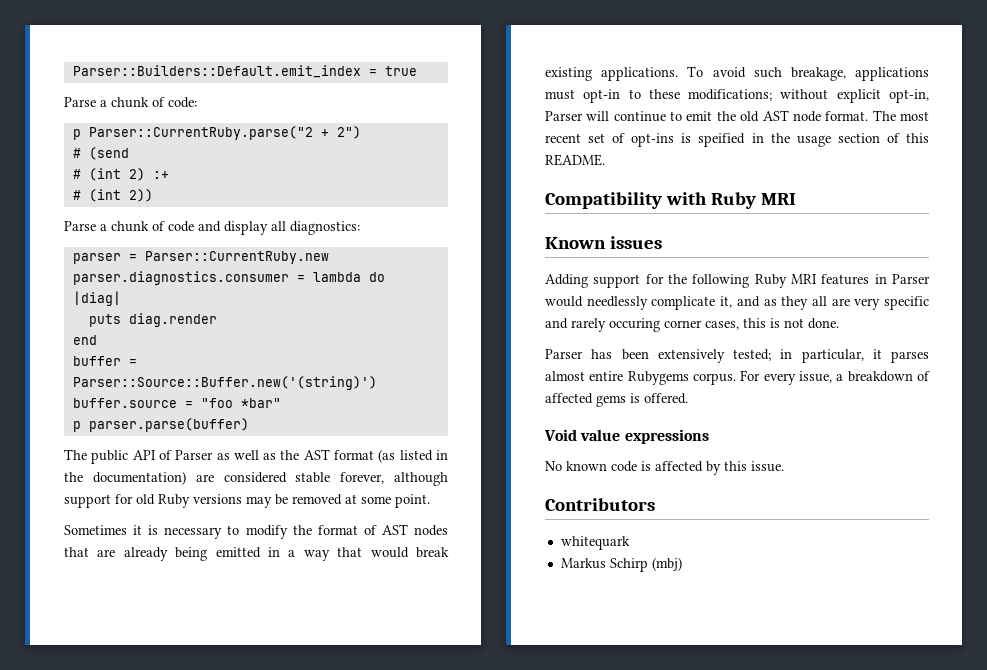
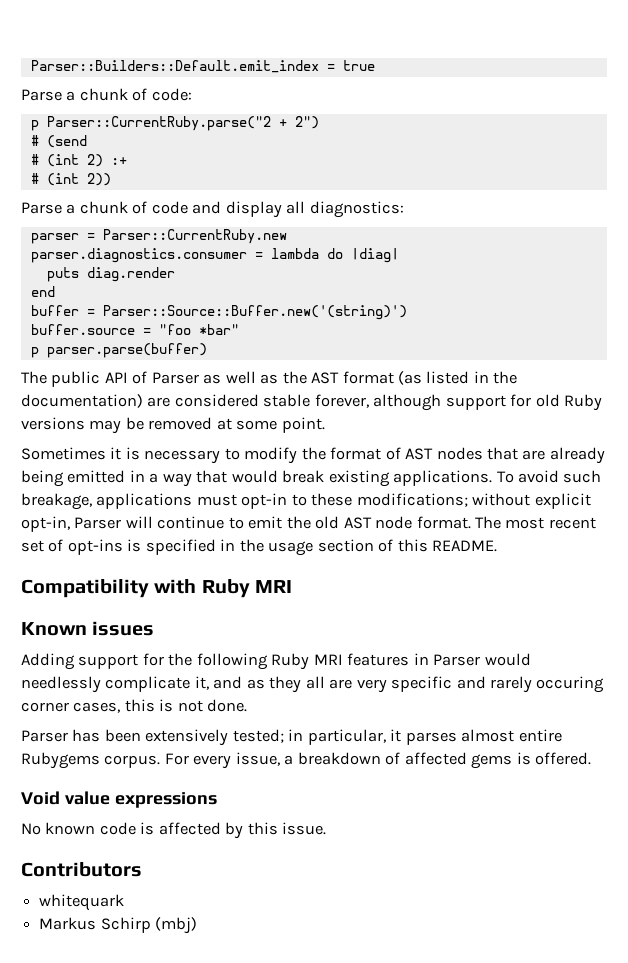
- The most recent set of opt-ins is speified in the usage section of this README.
+ The most recent set of opt-ins is specified in the usage section of this README.

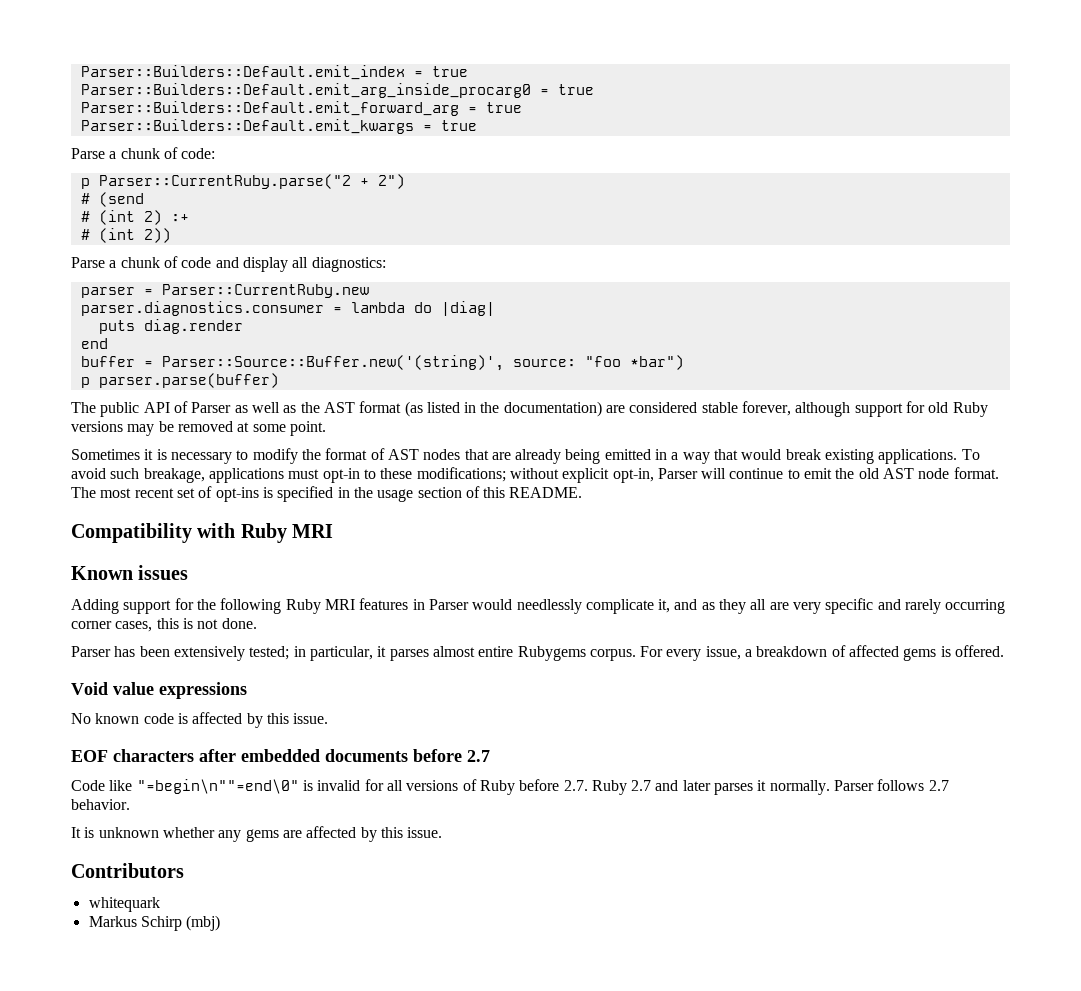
+ Parser::Builders::Default.emit_arg_inside_procarg0 = true
+ Parser::Builders::Default.emit_forward_arg = true
+ Parser::Builders::Default.emit_kwargs = true
- buffer = Parser::Source::Buffer.new('(string)')
- buffer.source = "foo *bar"
+ buffer = Parser::Source::Buffer.new('(string)', source: "foo *bar")
- Adding support for the following Ruby MRI features in Parser would needlessly complicate it, and as they all are very specific and rarely occuring corner cases, this is not done.
+ Adding support for the following Ruby MRI features in Parser would needlessly complicate it, and as they all are very specific and rarely occurring corner cases, this is not done.
+ EOF characters after embedded documents before 2.7
+ Code like "=begin\n""=end\0" is invalid for all versions of Ruby before 2.7. Ruby 2.7 and later parses it normally. Parser follows 2.7 behavior.
+ It is unknown whether any gems are affected by this issue.

